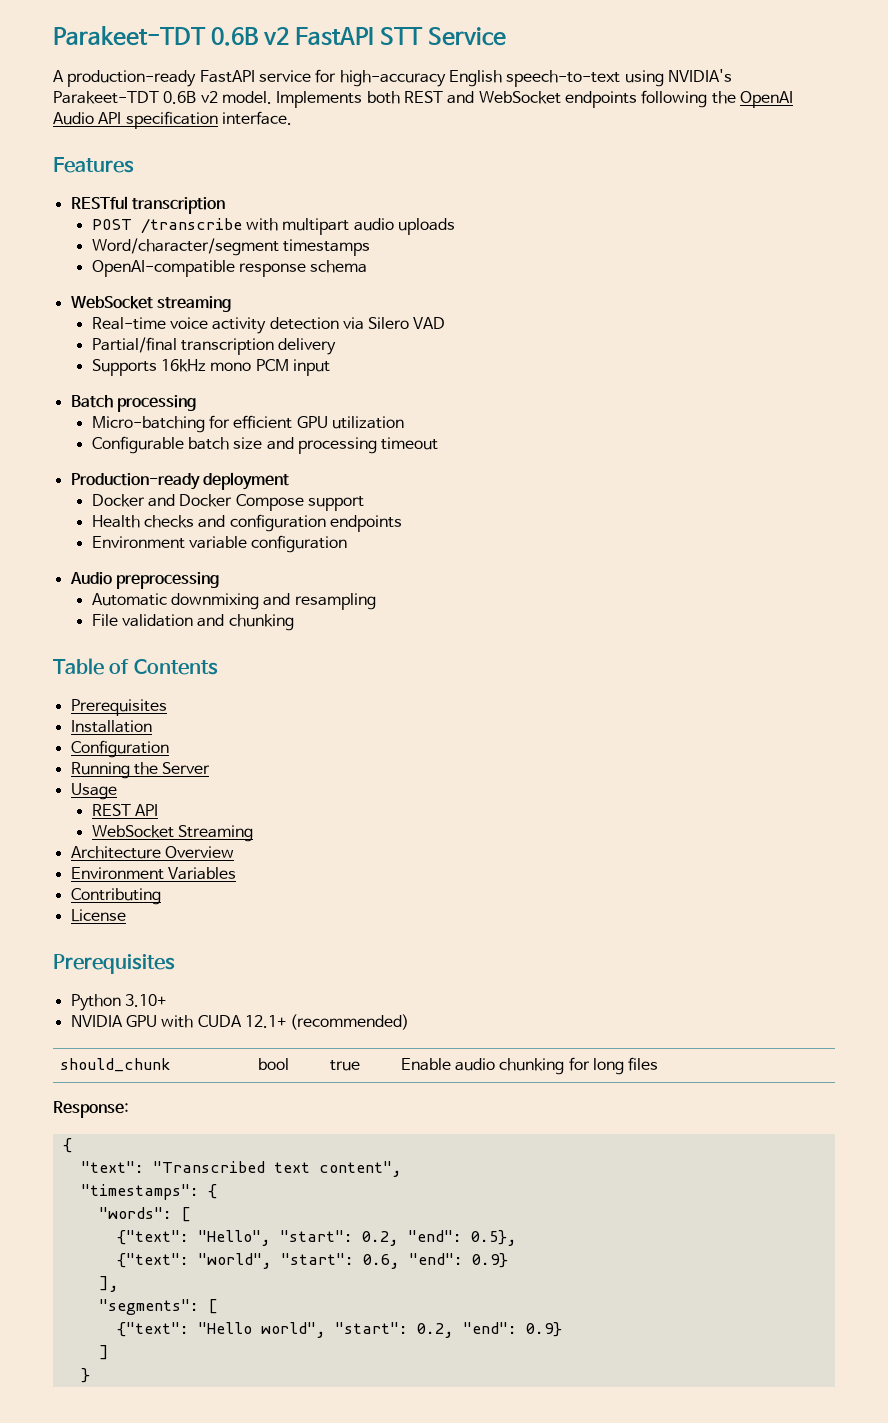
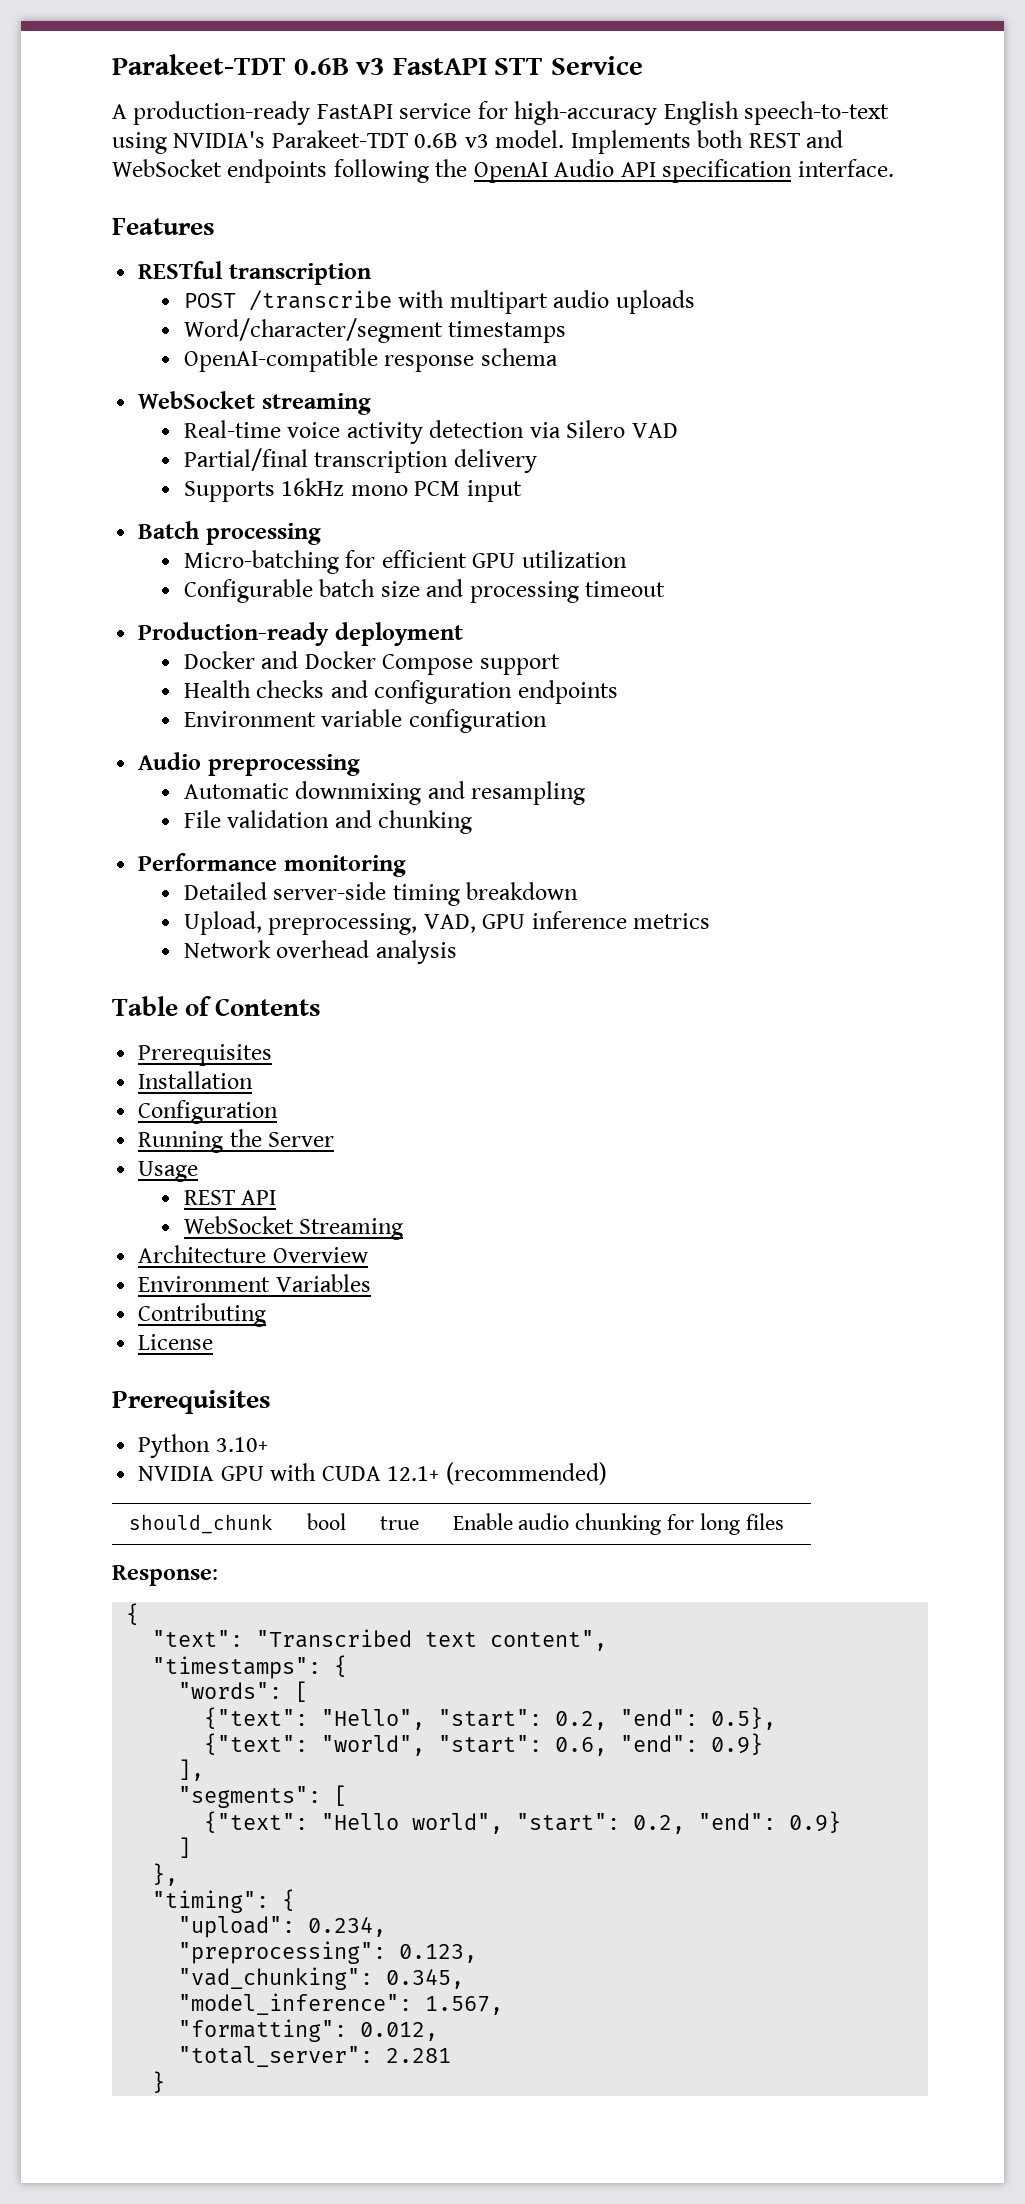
- Parakeet-TDT 0.6B v2 FastAPI STT Service
+ Parakeet-TDT 0.6B v3 FastAPI STT Service
- A production-ready FastAPI service for high-accuracy English speech-to-text using NVIDIA's Parakeet-TDT 0.6B v2 model.
+ A production-ready FastAPI service for high-accuracy English speech-to-text using NVIDIA's Parakeet-TDT 0.6B v3 model.
+ Performance monitoring
+ Detailed server-side timing breakdown
+ Upload, preprocessing, VAD, GPU inference metrics
+ Network overhead analysis
+ },
+ "timing": {
+ "upload": 0.234,
+ "preprocessing": 0.123,
+ "vad_chunking": 0.345,
+ "model_inference": 1.567,
+ "formatting": 0.012,
+ "total_server": 2.281

